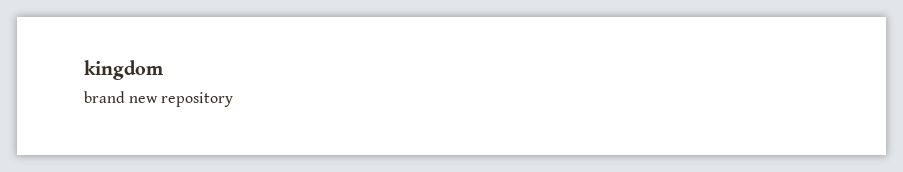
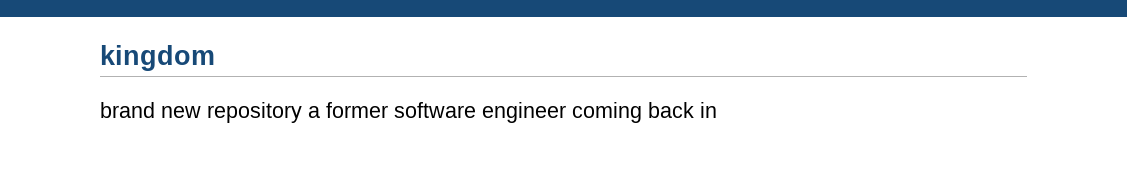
- brand new repository
+ brand new repository a former software engineer coming back in

